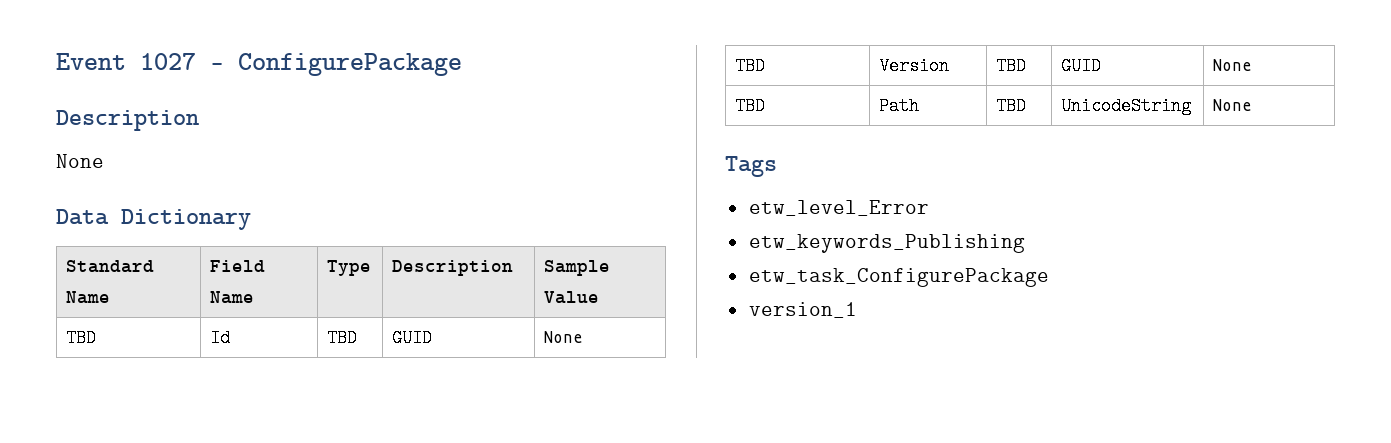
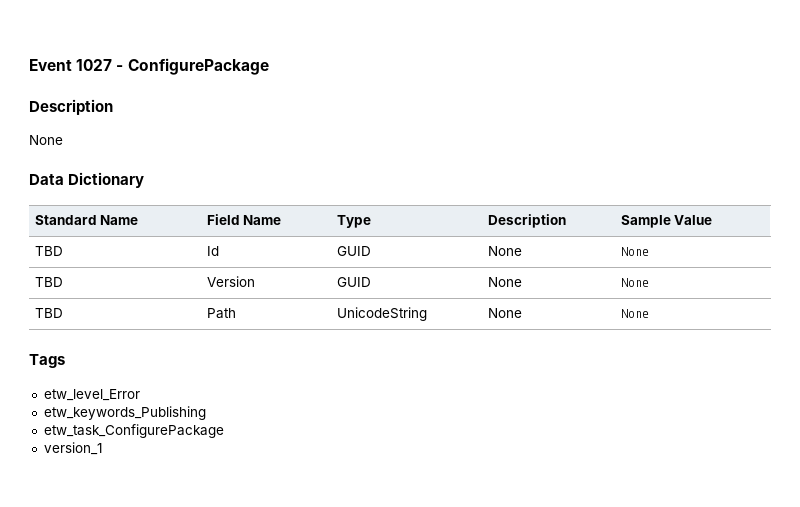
- TBD | Id | TBD | GUID | None
+ TBD | Id | GUID | None | None
- TBD | Version | TBD | GUID | None
+ TBD | Version | GUID | None | None
- TBD | Path | TBD | UnicodeString | None
+ TBD | Path | UnicodeString | None | None

